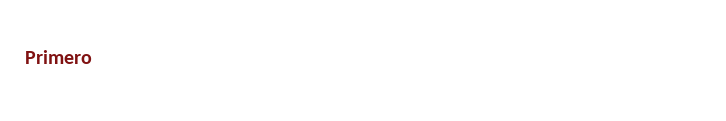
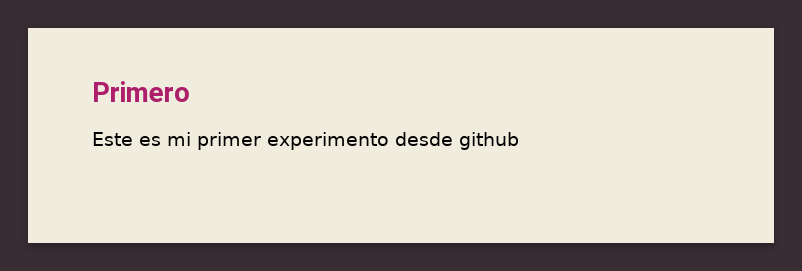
+ Este es mi primer experimento desde github

